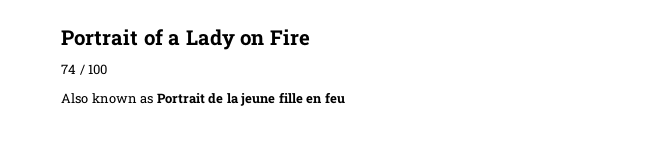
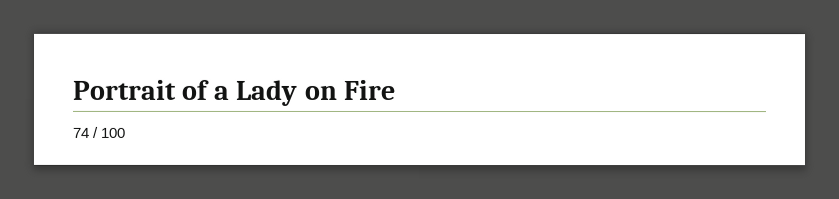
- Also known as Portrait de la jeune fille en feu

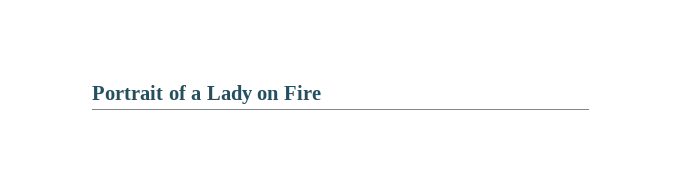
- 74 / 100

